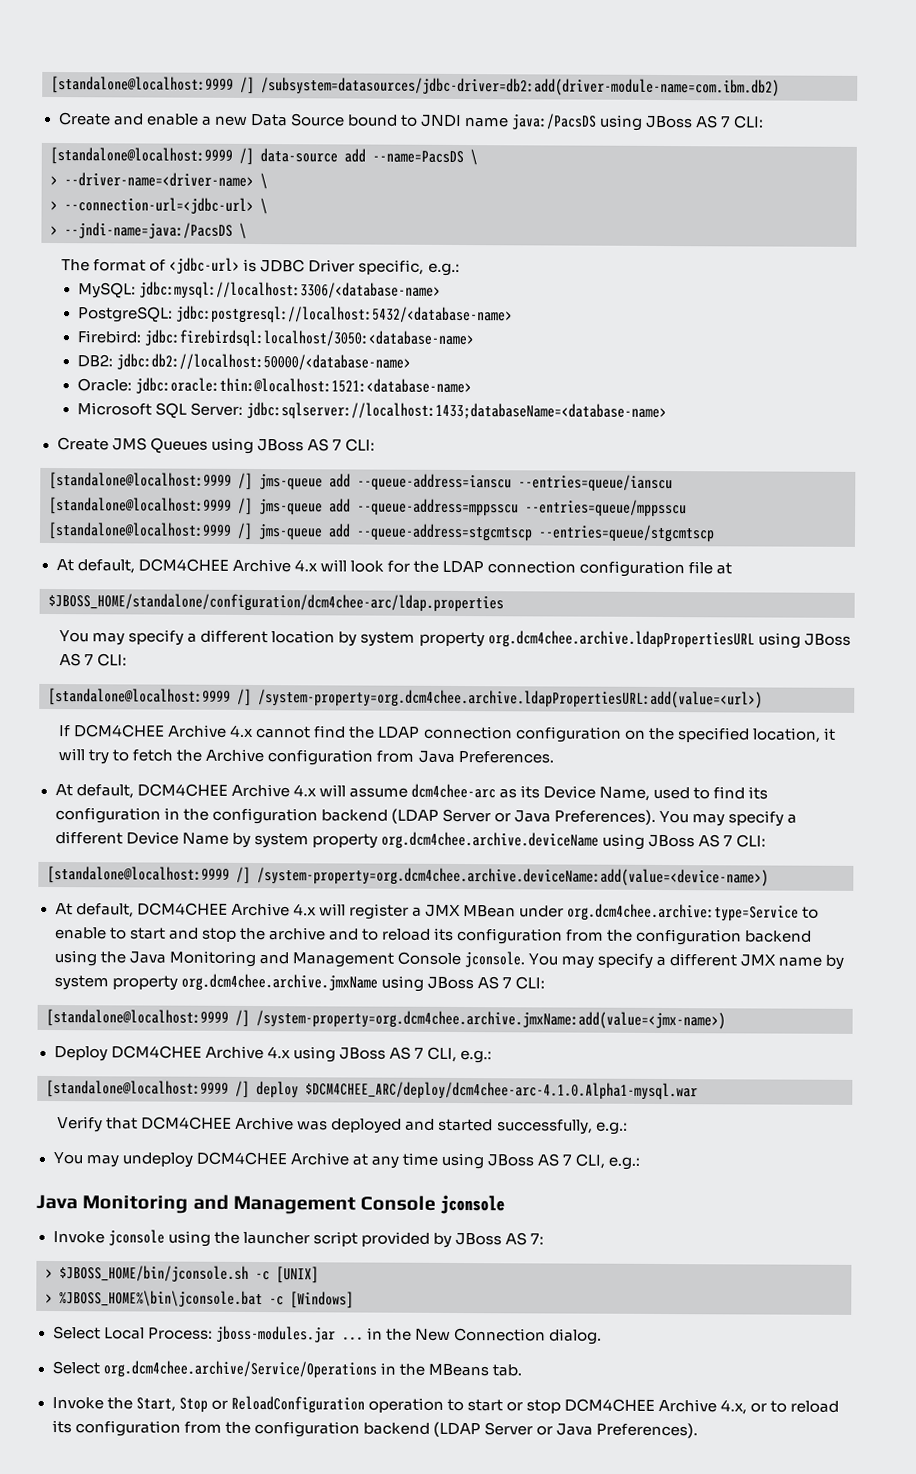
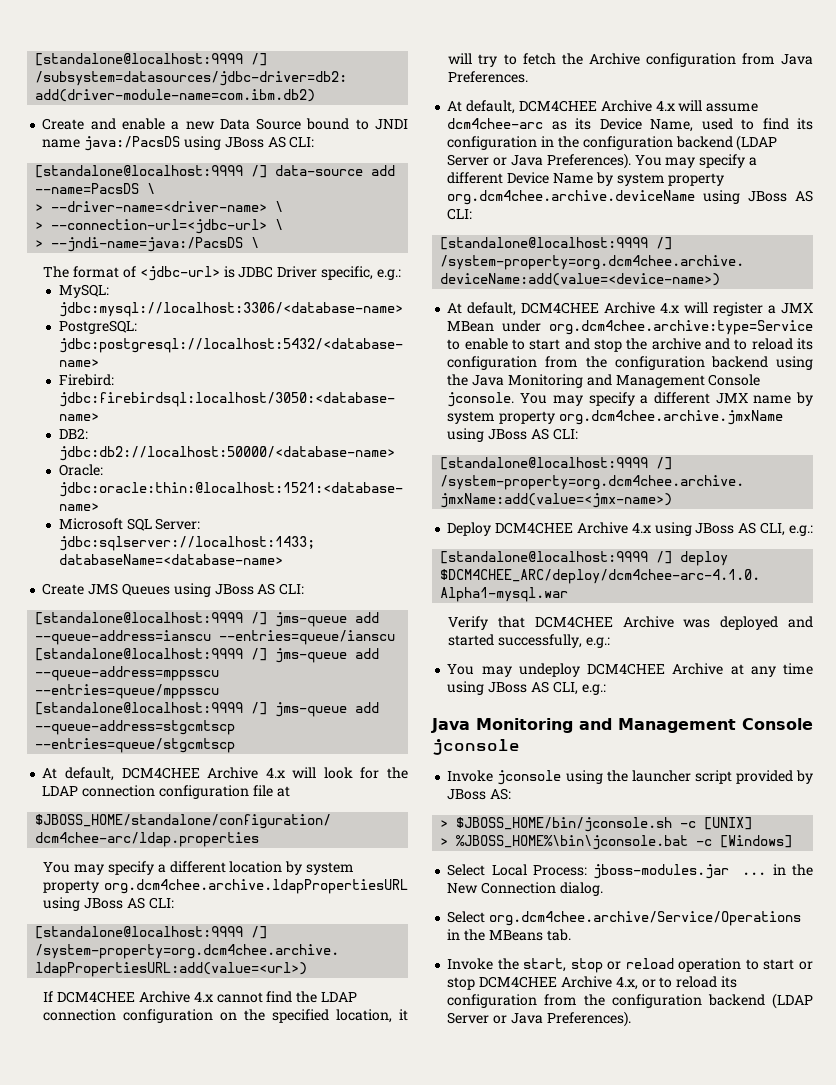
- Create and enable a new Data Source bound to JNDI name java:/PacsDS using JBoss AS 7 CLI:
+ Create and enable a new Data Source bound to JNDI name java:/PacsDS using JBoss AS CLI:
- Create JMS Queues using JBoss AS 7 CLI:
+ Create JMS Queues using JBoss AS CLI:
- You may specify a different location by system property org.dcm4chee.archive.ldapPropertiesURL using JBoss AS 7 CLI:
+ You may specify a different location by system property org.dcm4chee.archive.ldapPropertiesURL using JBoss AS CLI:
- You may specify a different Device Name by system property org.dcm4chee.archive.deviceName using JBoss AS 7 CLI:
+ You may specify a different Device Name by system property org.dcm4chee.archive.deviceName using JBoss AS CLI:
- You may specify a different JMX name by system property org.dcm4chee.archive.jmxName using JBoss AS 7 CLI:
+ You may specify a different JMX name by system property org.dcm4chee.archive.jmxName using JBoss AS CLI:
- Deploy DCM4CHEE Archive 4.x using JBoss AS 7 CLI, e.g.:
+ Deploy DCM4CHEE Archive 4.x using JBoss AS CLI, e.g.:
- You may undeploy DCM4CHEE Archive at any time using JBoss AS 7 CLI, e.g.:
+ You may undeploy DCM4CHEE Archive at any time using JBoss AS CLI, e.g.:
- Invoke jconsole using the launcher script provided by JBoss AS 7:
+ Invoke jconsole using the launcher script provided by JBoss AS:
- Invoke the Start, Stop or ReloadConfiguration operation to start or stop DCM4CHEE Archive 4.x, or to reload its configuration from the configuration backend (LDAP Server or Java Preferences).
+ Invoke the start, stop or reload operation to start or stop DCM4CHEE Archive 4.x, or to reload its configuration from the configuration backend (LDAP Server or Java Preferences).

